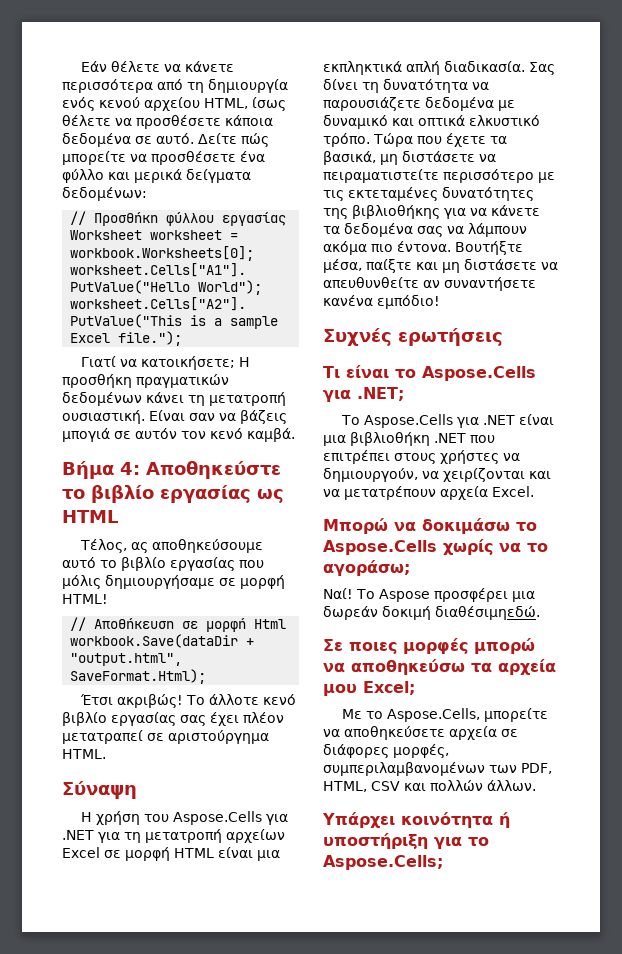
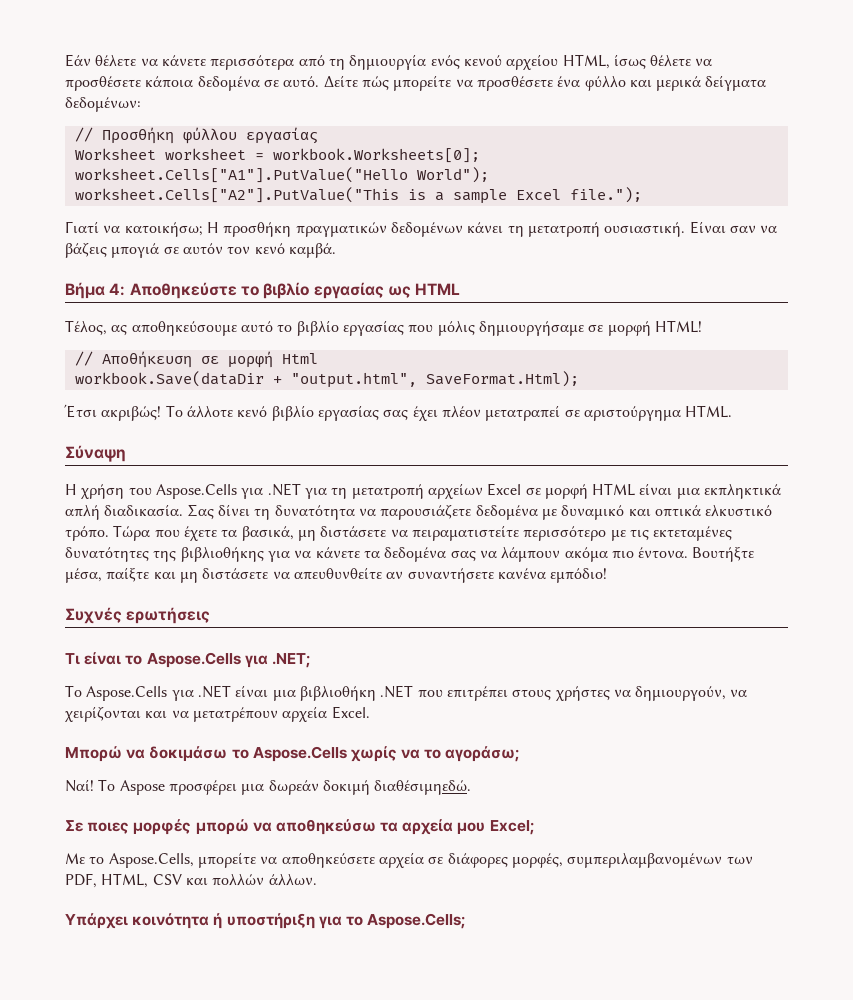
- Γιατί να κατοικήσετε; Η προσθήκη πραγματικών δεδομένων κάνει τη μετατροπή ουσιαστική.
+ Γιατί να κατοικήσω; Η προσθήκη πραγματικών δεδομένων κάνει τη μετατροπή ουσιαστική.

